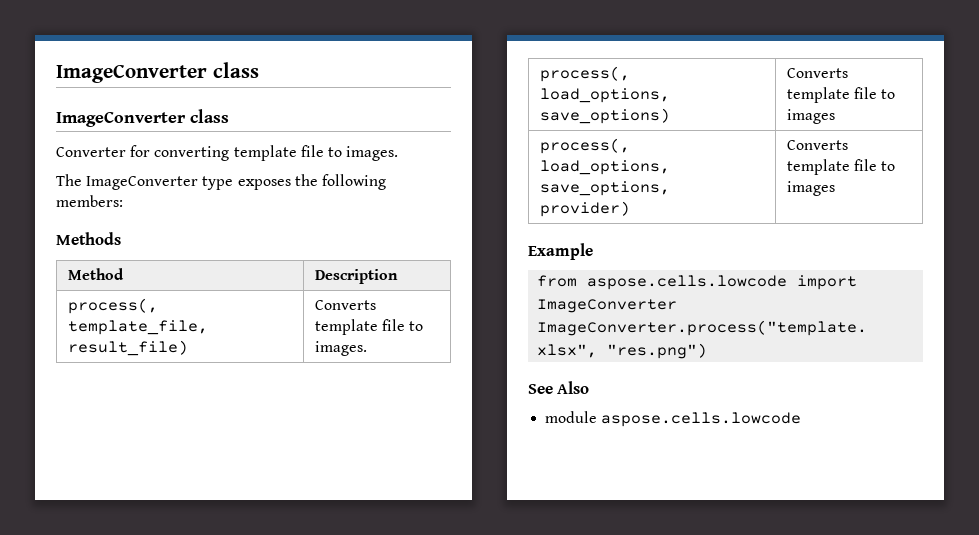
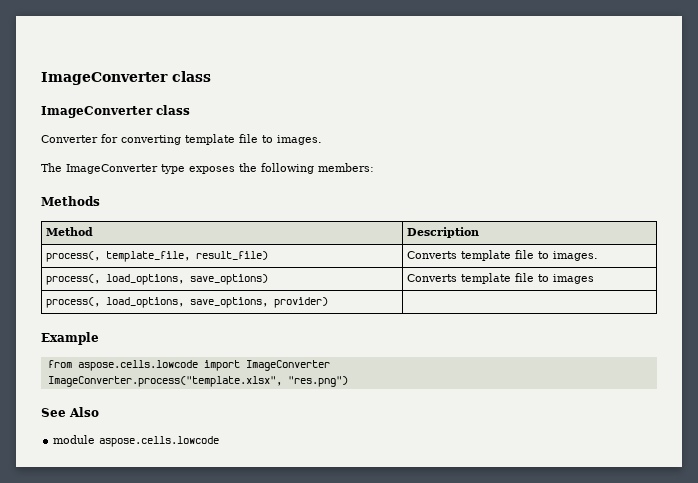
- process(, load_options, save_options, provider) | Converts template file to images
+ process(, load_options, save_options, provider) |

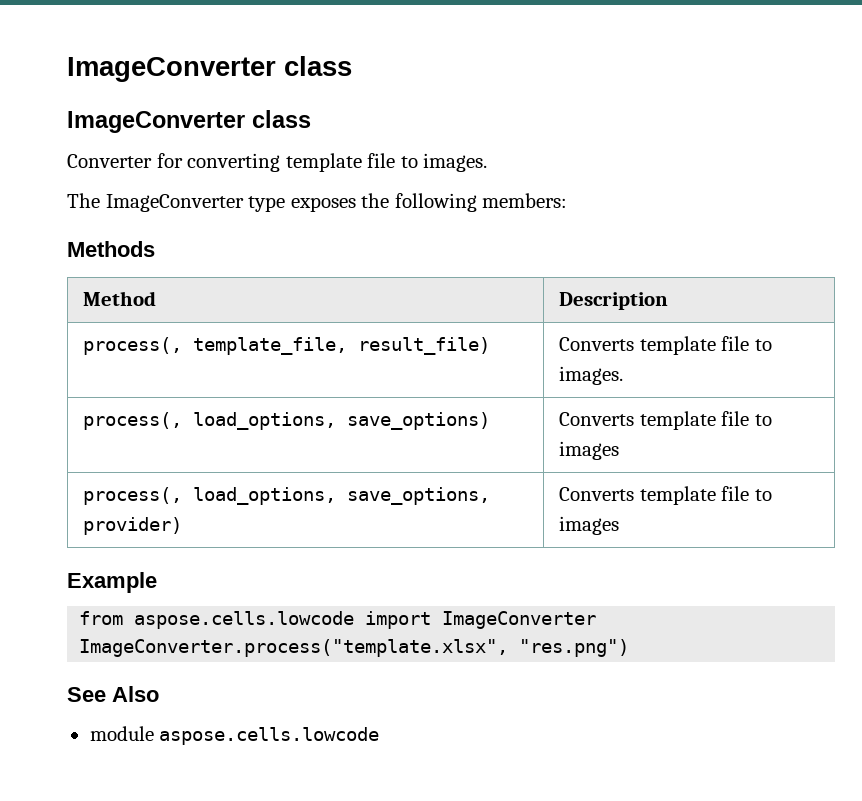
- process(, load_options, save_options, provider) |
+ process(, load_options, save_options, provider) | Converts template file to images

